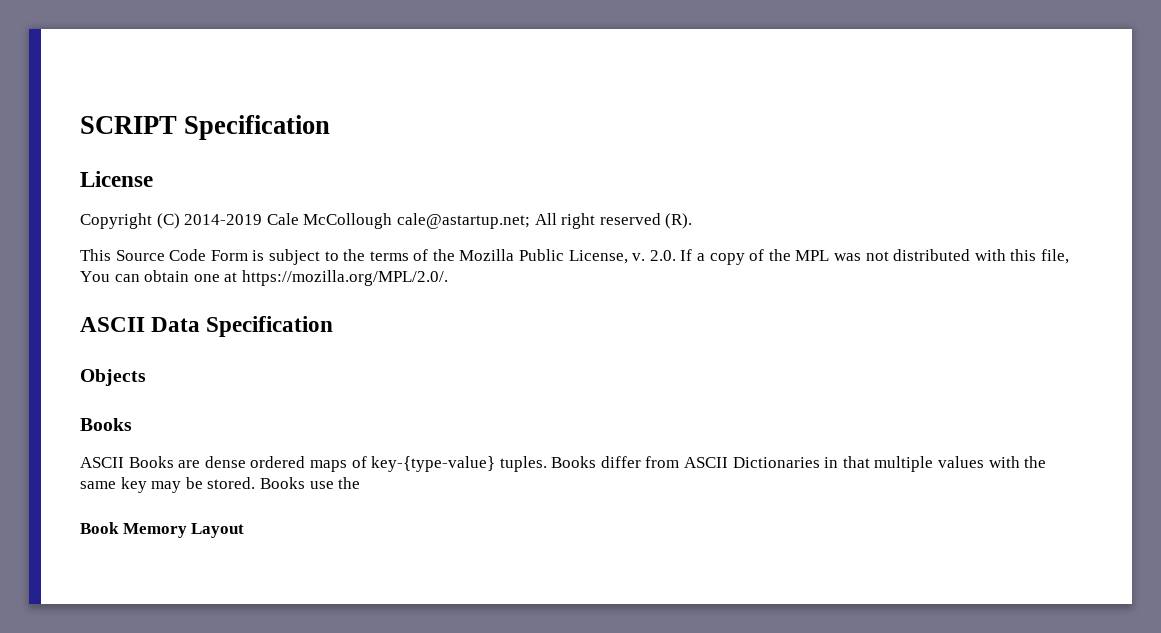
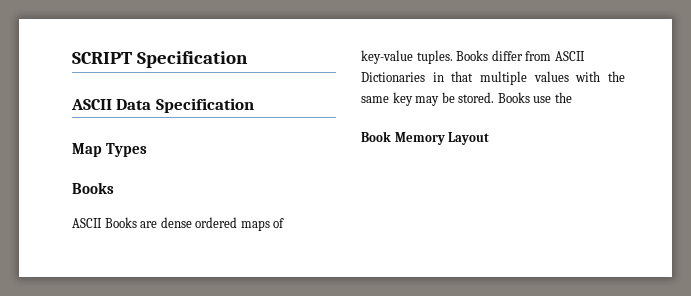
- License
- Copyright (C) 2014-2019 Cale McCollough cale@astartup.net; All right reserved (R).
- This Source Code Form is subject to the terms of the Mozilla Public License, v. 2.0. If a copy of the MPL was not distributed with this file, You can obtain one at https://mozilla.org/MPL/2.0/.
- Objects
+ Map Types
- ASCII Books are dense ordered maps of key-{type-value} tuples.
+ ASCII Books are dense ordered maps of key-value tuples.

